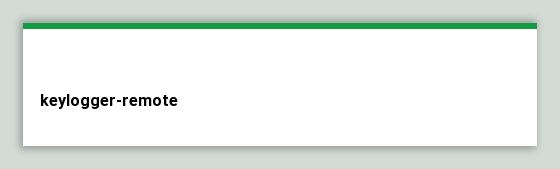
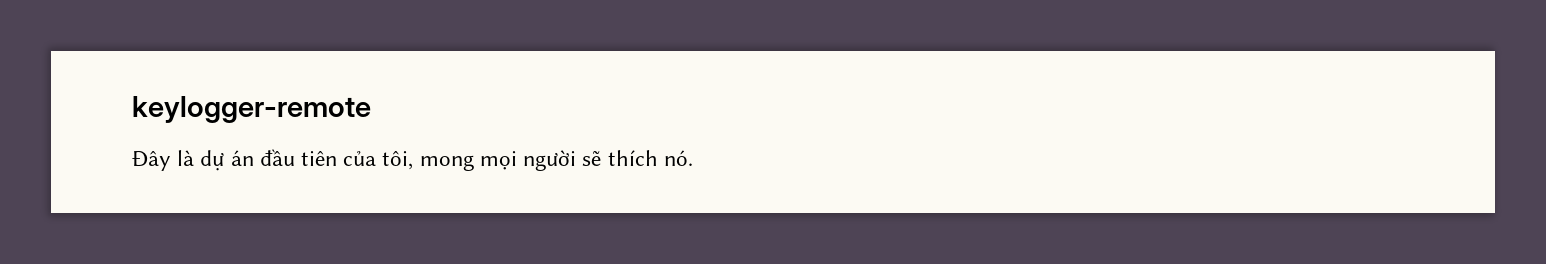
+ Đây là dự án đầu tiên của tôi, mong mọi người sẽ thích nó.

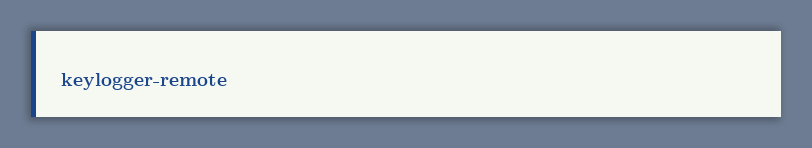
- Đây là dự án đầu tiên của tôi, mong mọi người sẽ thích nó.

